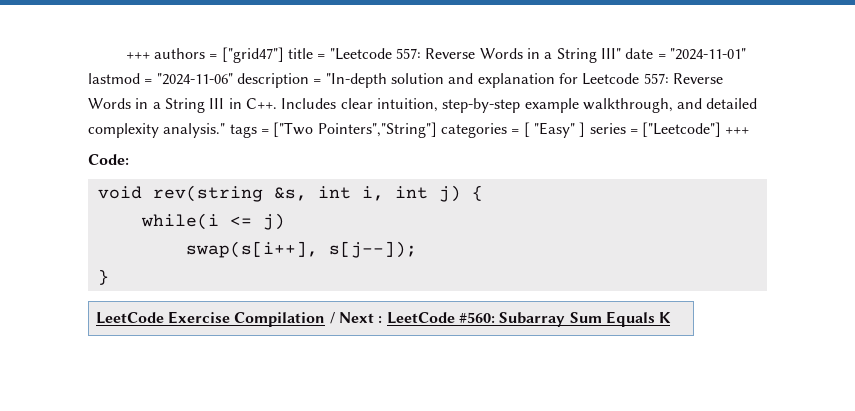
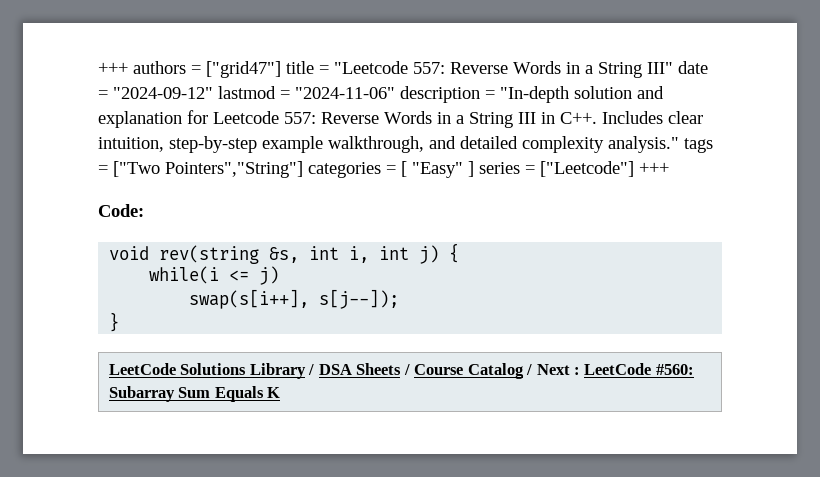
- +++ authors = ["grid47"] title = "Leetcode 557: Reverse Words in a String III" date = "2024-11-01" lastmod = "2024-11-06" description = "In-depth solution and explanation for Leetcode 557: Reverse Words in a String III in C++. Includes clear intuition, step-by-step example walkthrough, and detailed complexity analysis." tags = ["Two Pointers","String"] categories = [ "Easy" ] series = ["Leetcode"] +++
+ +++ authors = ["grid47"] title = "Leetcode 557: Reverse Words in a String III" date = "2024-09-12" lastmod = "2024-11-06" description = "In-depth solution and explanation for Leetcode 557: Reverse Words in a String III in C++. Includes clear intuition, step-by-step example walkthrough, and detailed complexity analysis." tags = ["Two Pointers","String"] categories = [ "Easy" ] series = ["Leetcode"] +++
- LeetCode Exercise Compilation / Next : LeetCode #560: Subarray Sum Equals K
+ LeetCode Solutions Library / DSA Sheets / Course Catalog / Next : LeetCode #560: Subarray Sum Equals K

